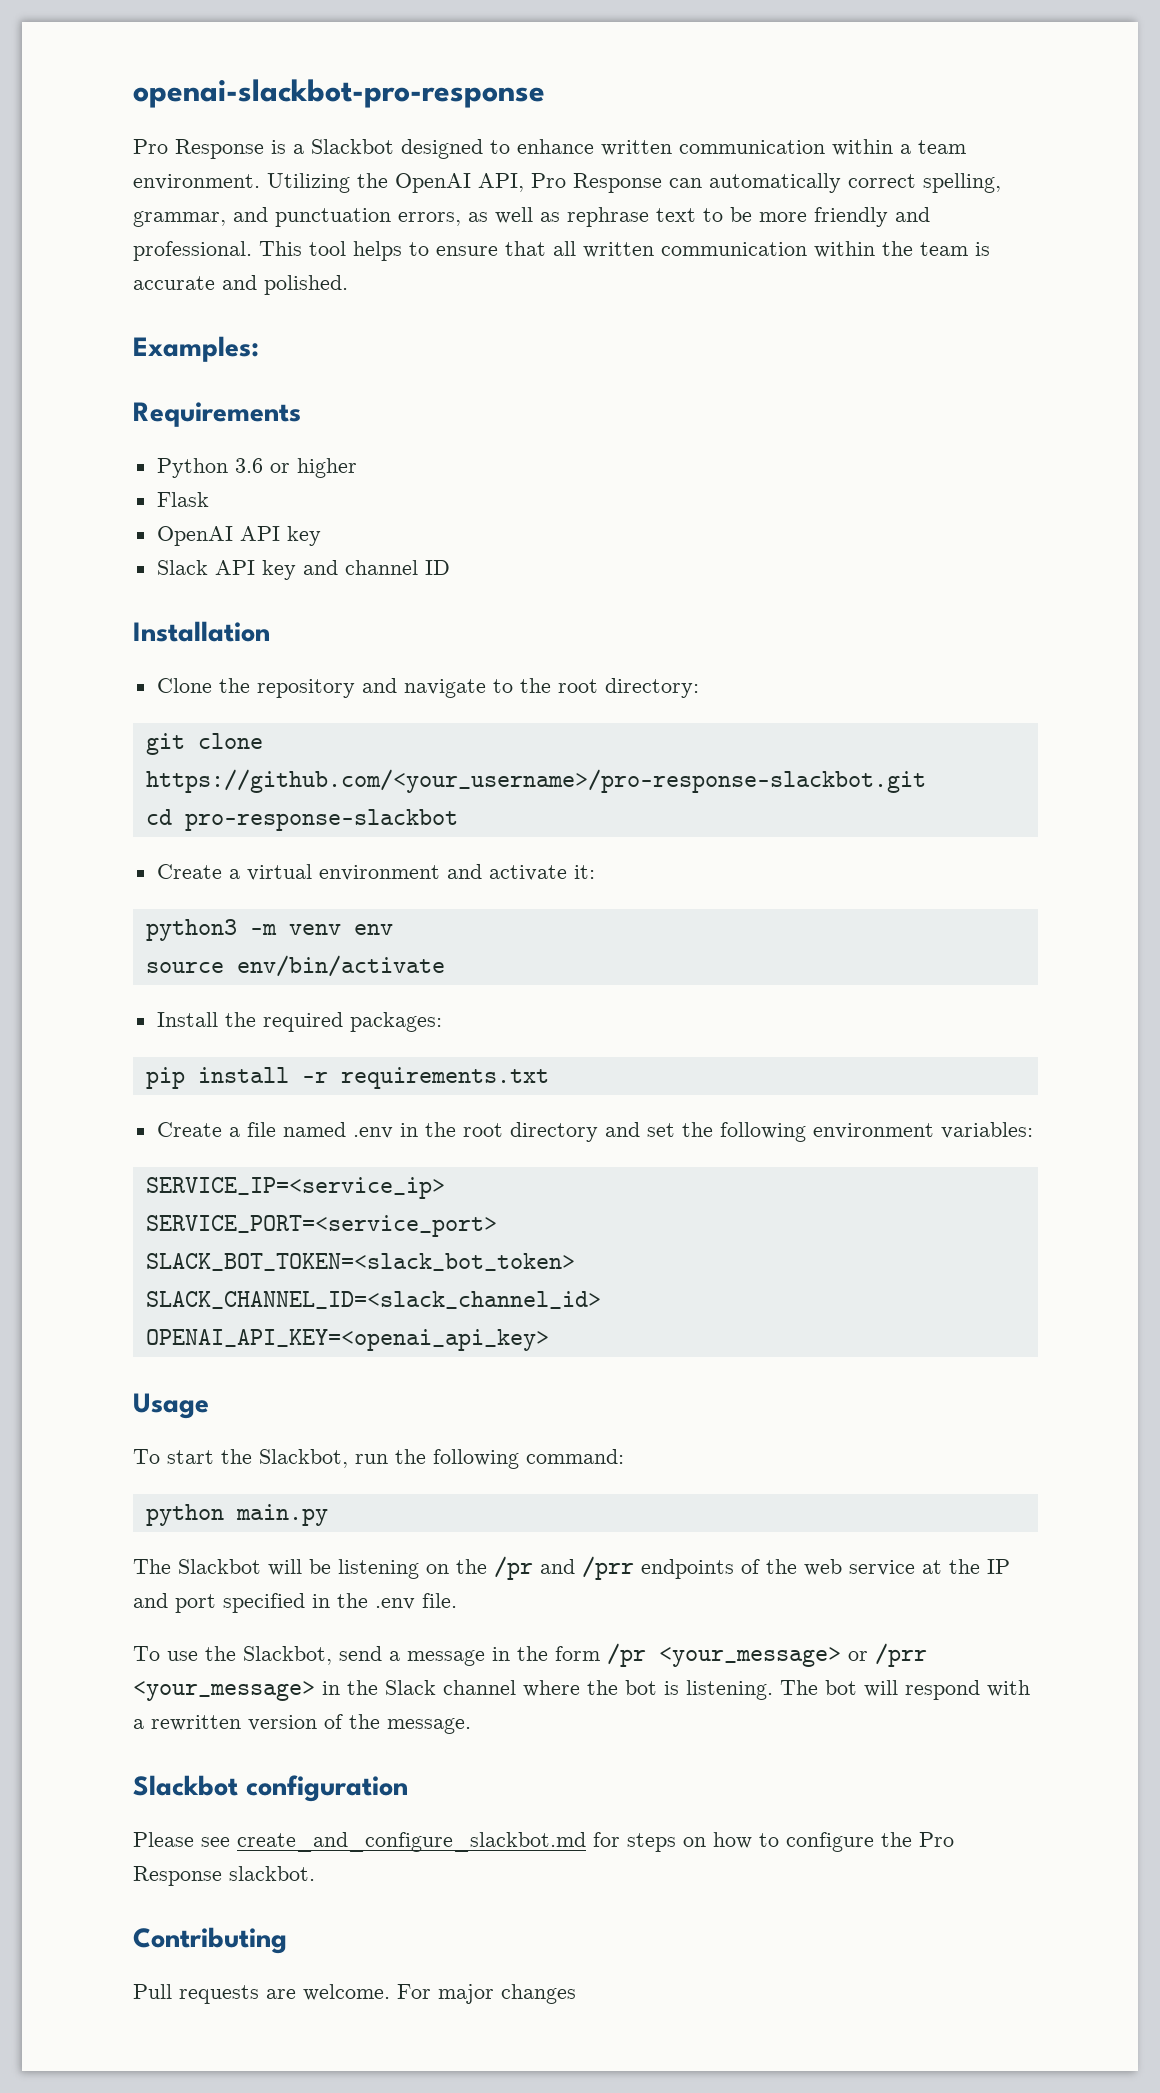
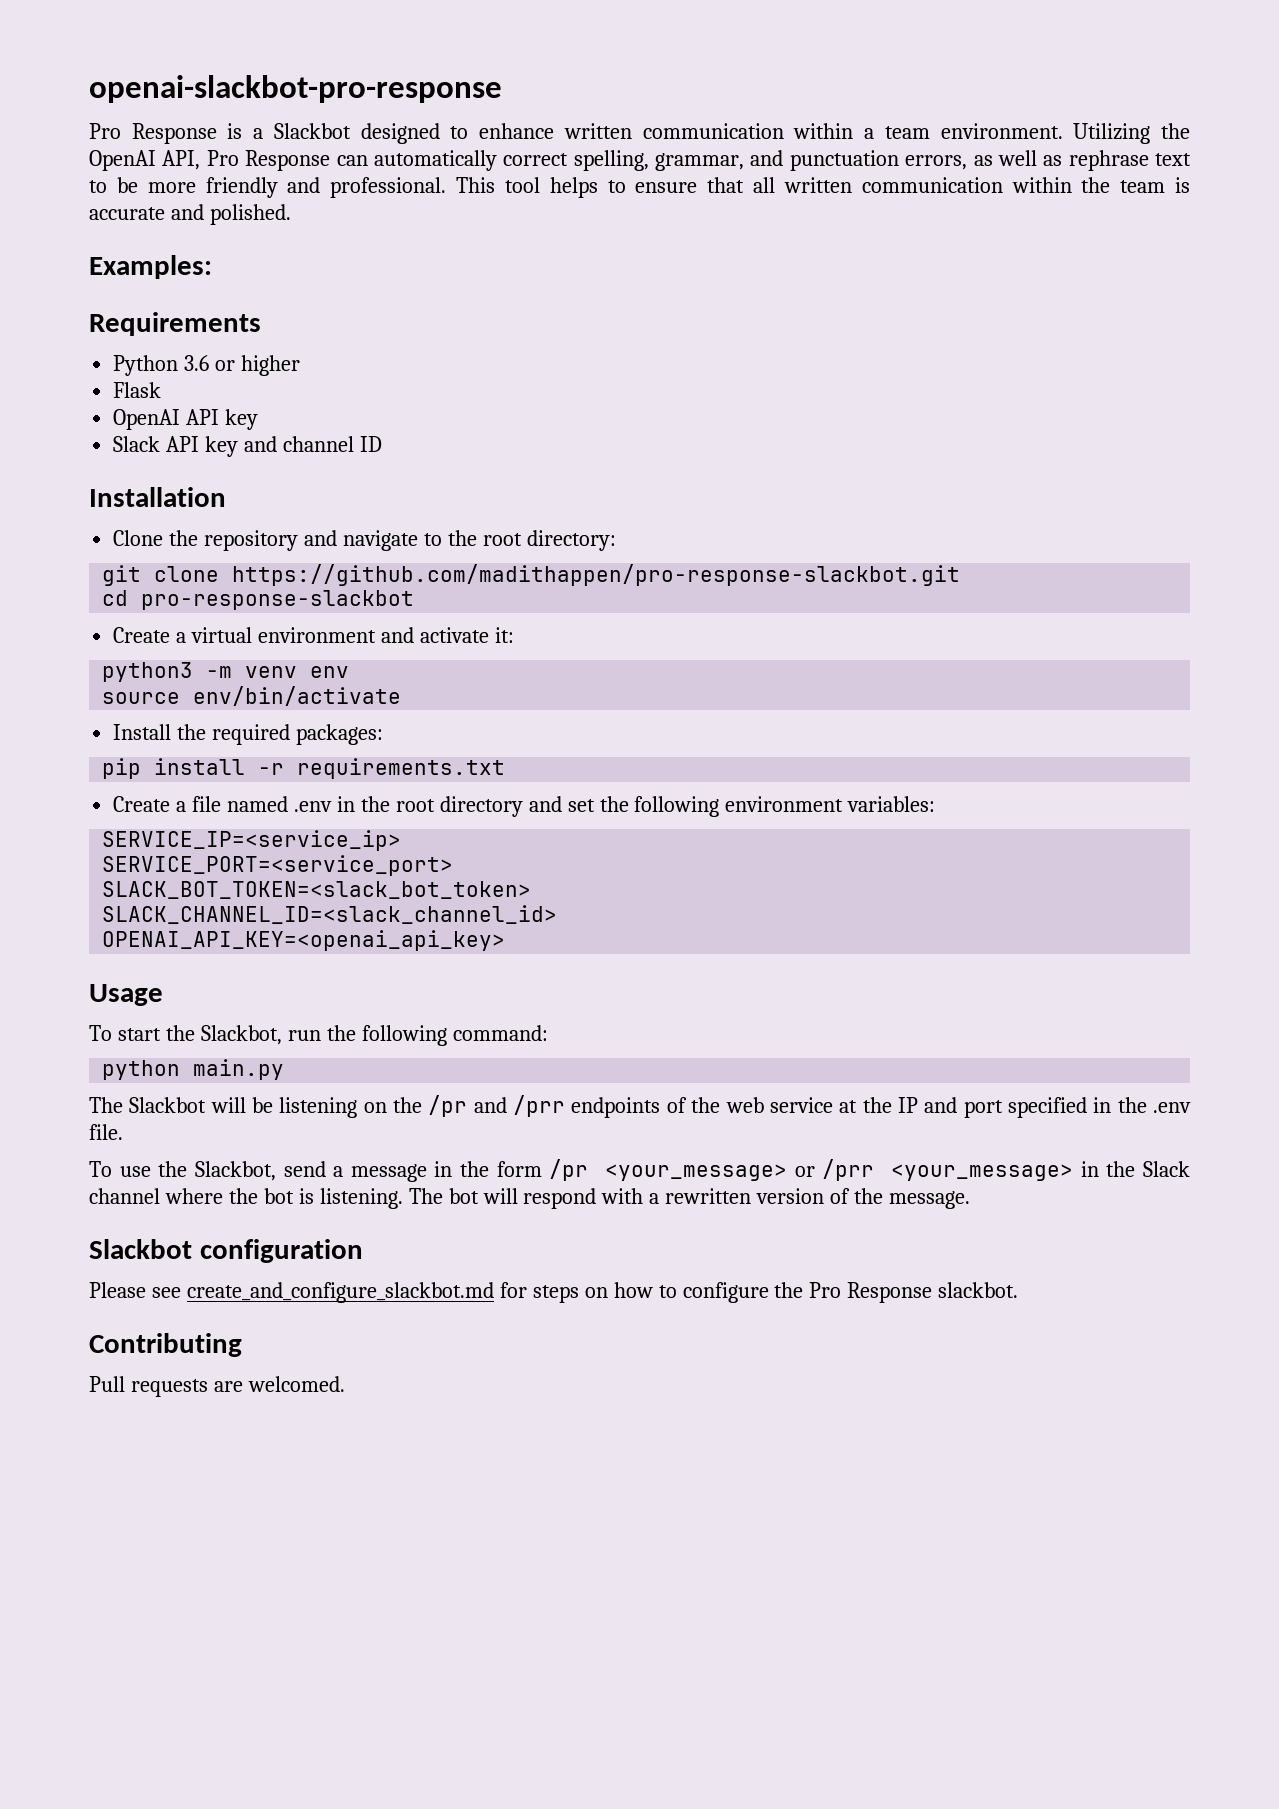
- git clone https://github.com/<your_username>/pro-response-slackbot.git
+ git clone https://github.com/madithappen/pro-response-slackbot.git
- Pull requests are welcome. For major changes
+ Pull requests are welcomed.

